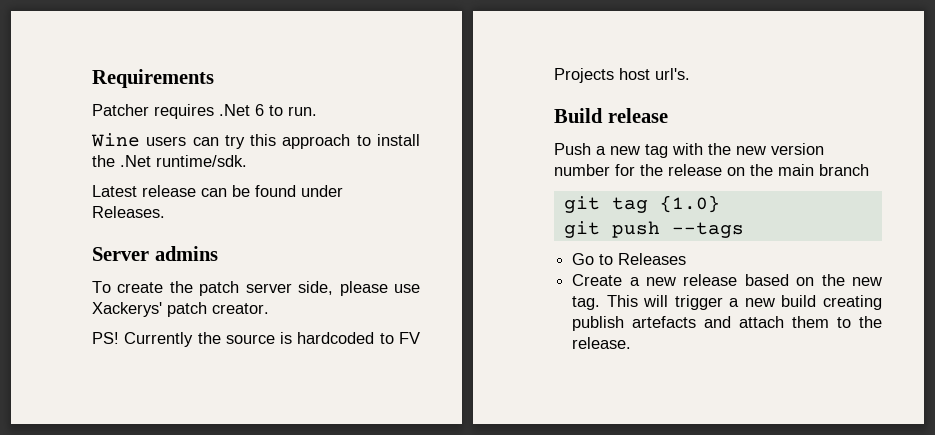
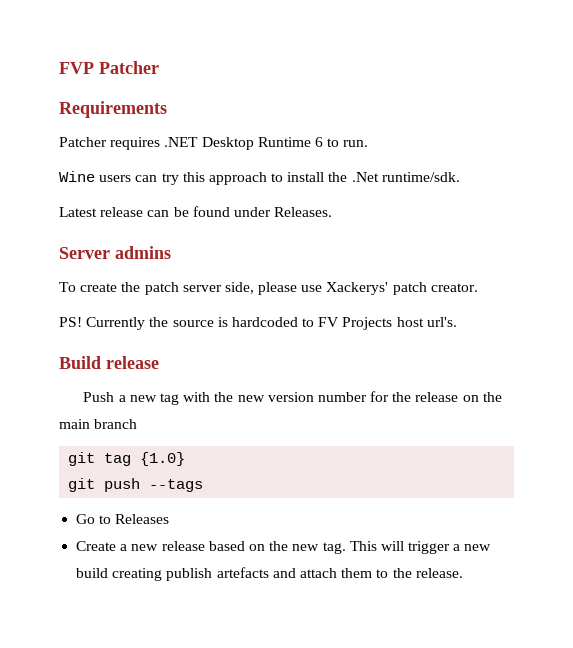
+ FVP Patcher
- Patcher requires .Net 6 to run.
+ Patcher requires .NET Desktop Runtime 6 to run.

